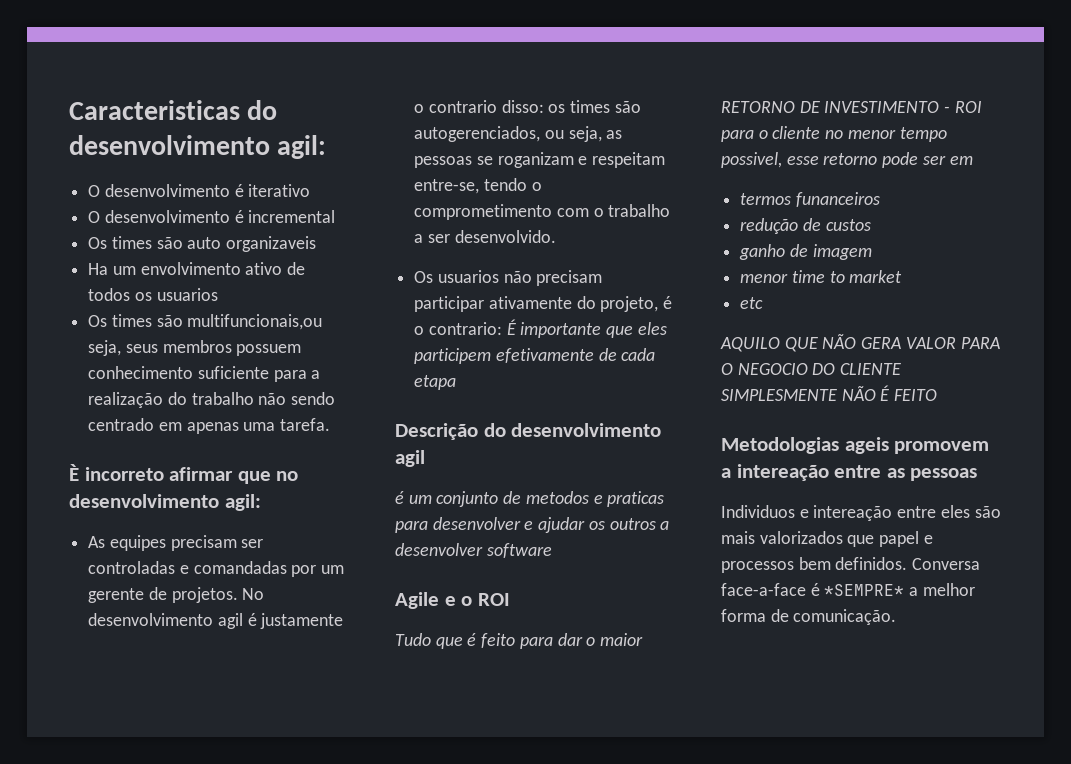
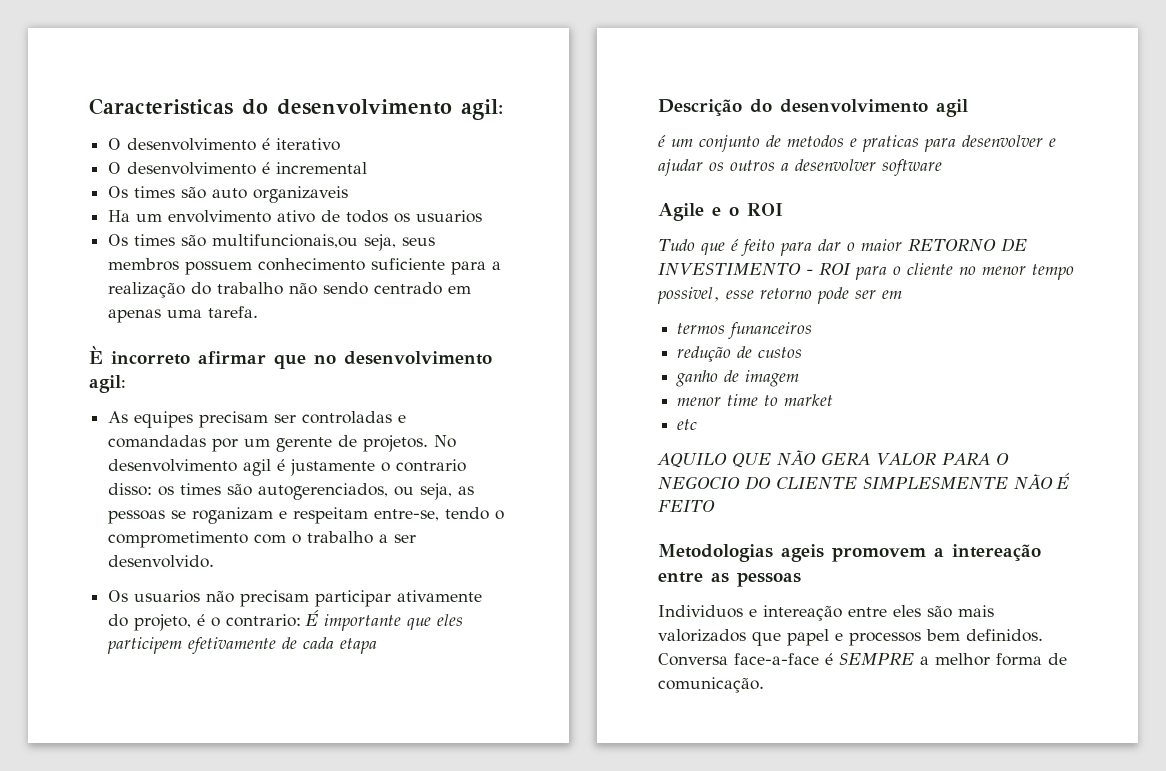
- Conversa face-a-face é *SEMPRE* a melhor forma de comunicação.
+ Conversa face-a-face é SEMPRE a melhor forma de comunicação.

